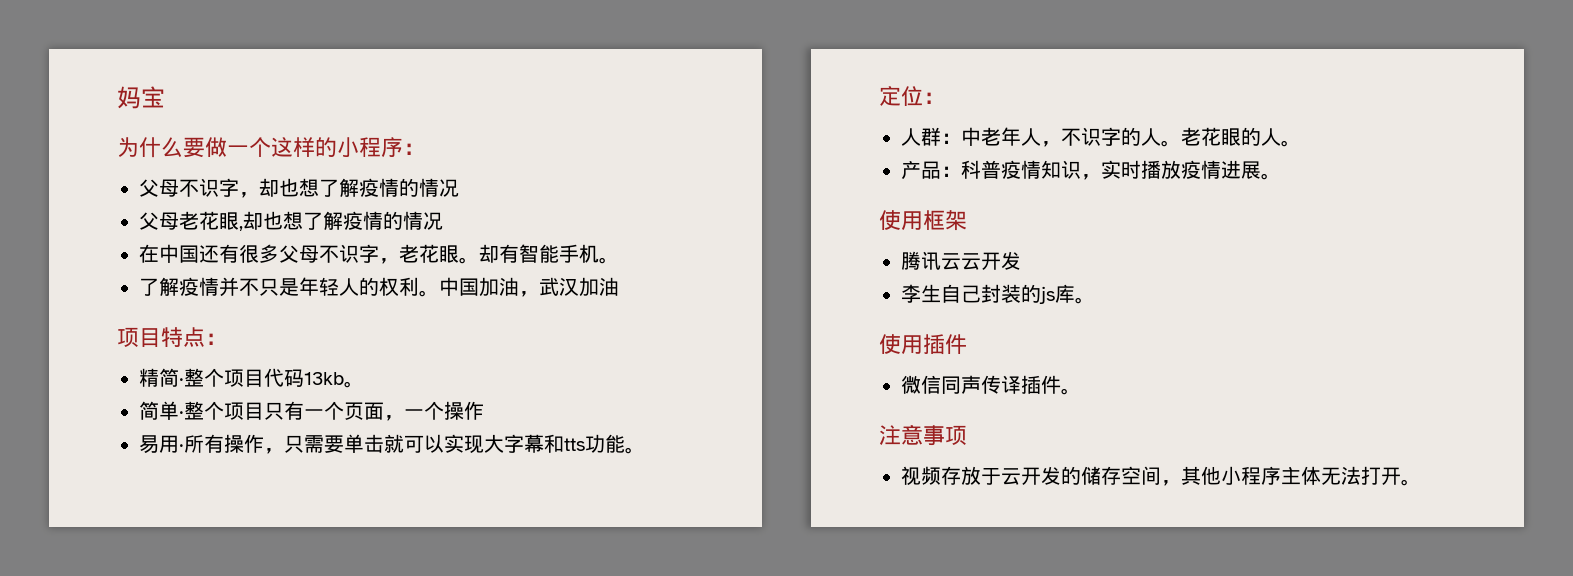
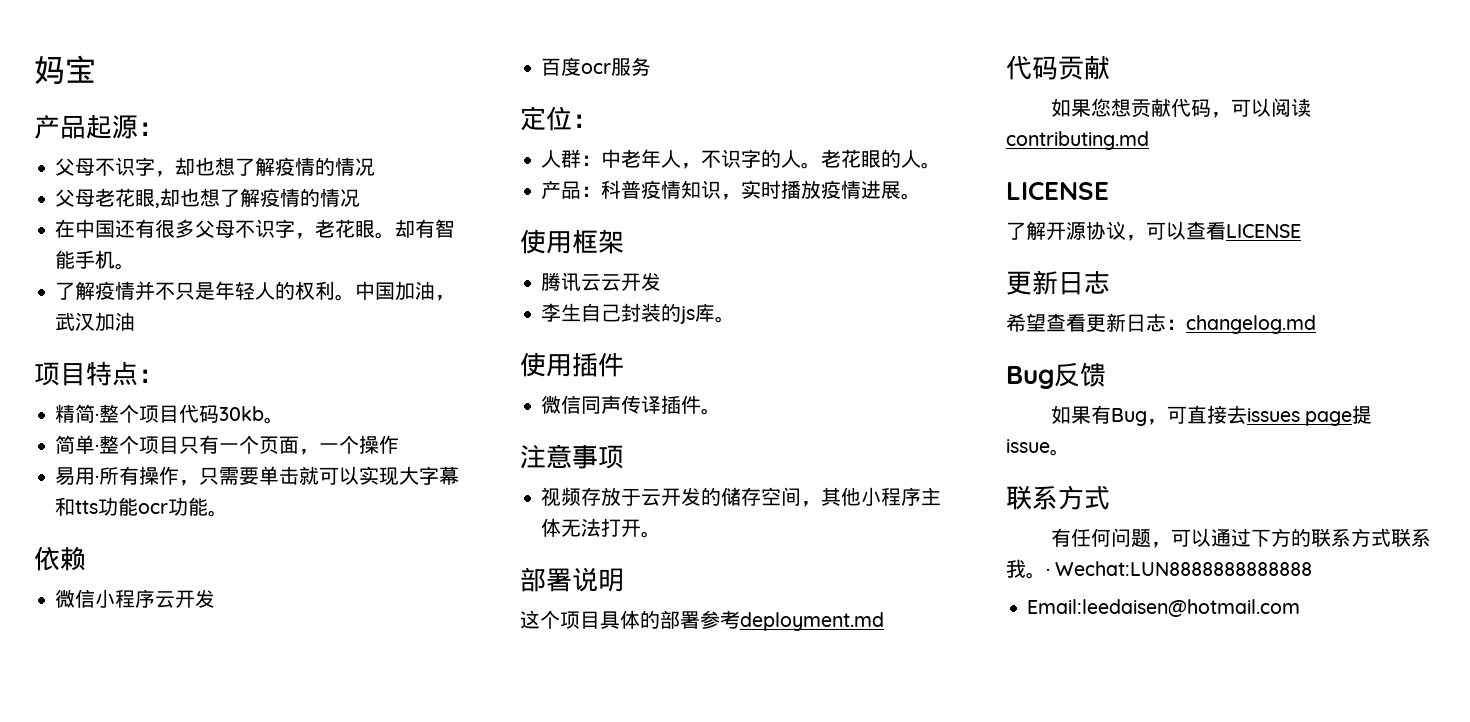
- 为什么要做一个这样的小程序：
+ 产品起源：
- 精简·整个项目代码13kb。
+ 精简·整个项目代码30kb。
- 易用·所有操作，只需要单击就可以实现大字幕和tts功能。
+ 易用·所有操作，只需要单击就可以实现大字幕和tts功能ocr功能。
+ 依赖
+ 微信小程序云开发
+ 百度ocr服务
+ 部署说明
+ 这个项目具体的部署参考deployment.md
+ 代码贡献
+ 如果您想贡献代码，可以阅读contributing.md
+ LICENSE
+ 了解开源协议，可以查看LICENSE
+ 更新日志
+ 希望查看更新日志：changelog.md
+ Bug反馈
+ 如果有Bug，可直接去issues page提issue。
+ 联系方式
+ 有任何问题，可以通过下方的联系方式联系我。· Wechat:LUN8888888888888
+ Email:leedaisen@hotmail.com

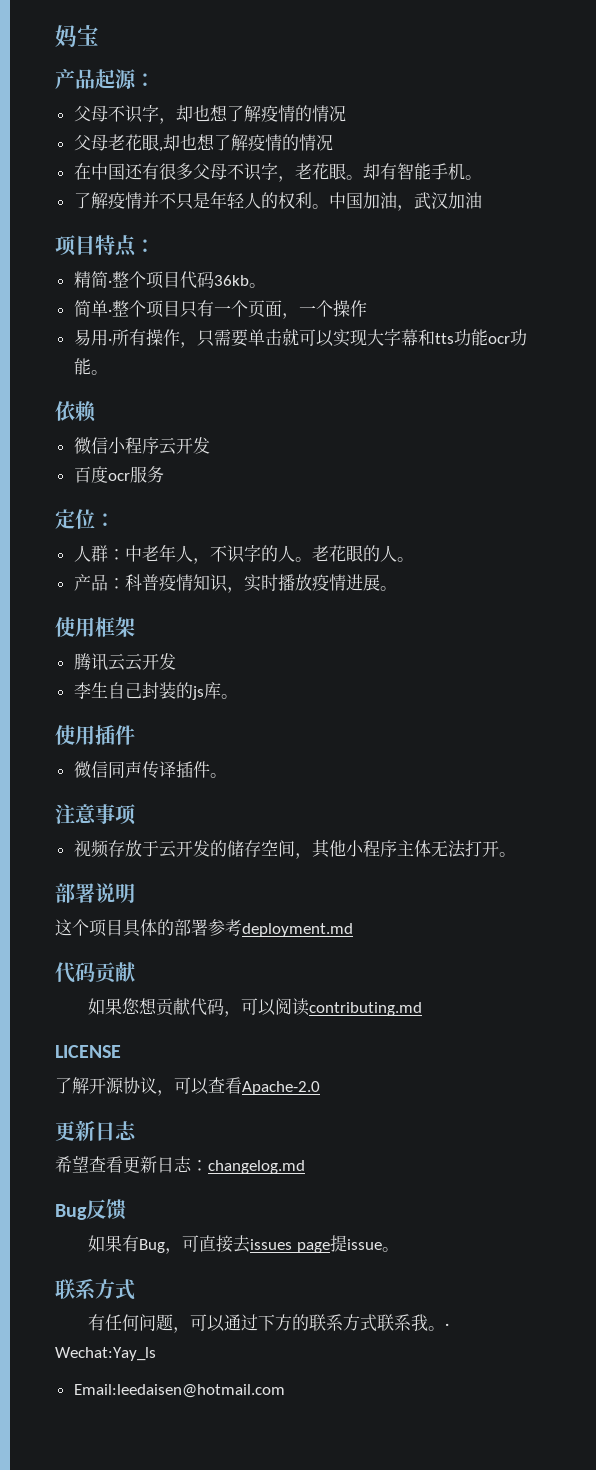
- 精简·整个项目代码30kb。
+ 精简·整个项目代码36kb。
- 了解开源协议，可以查看LICENSE
+ 了解开源协议，可以查看Apache-2.0
- · Wechat:LUN8888888888888
+ · Wechat:Yay_ls

